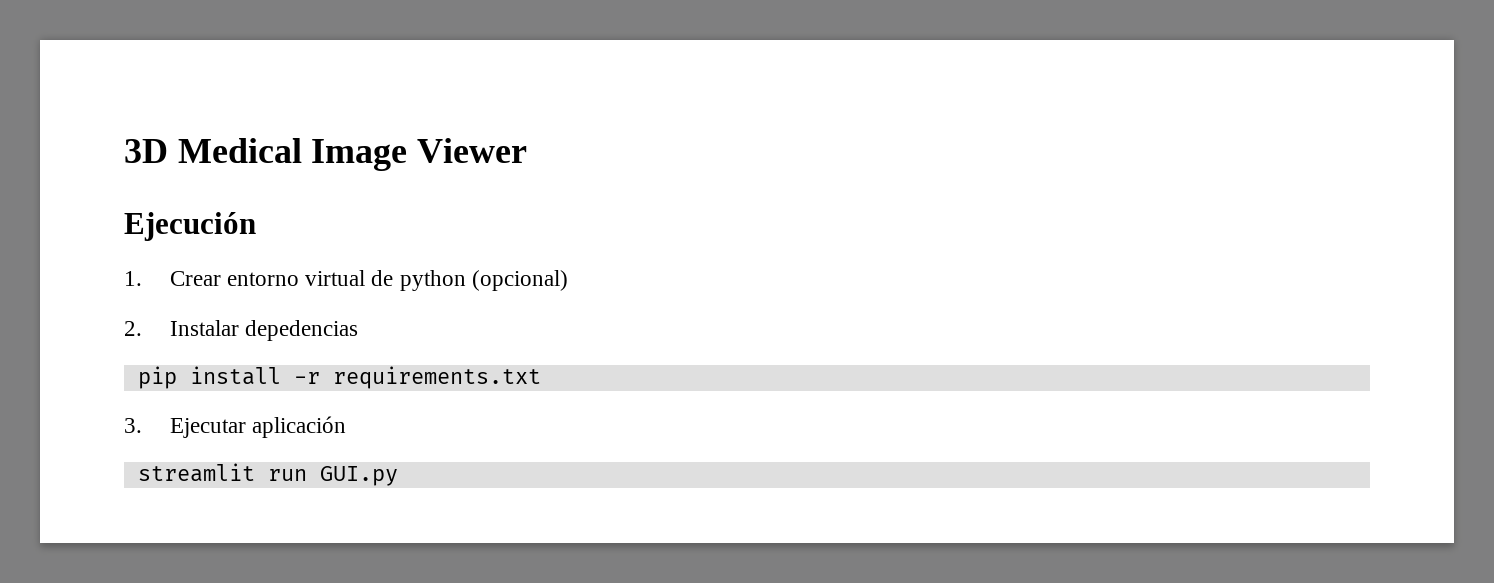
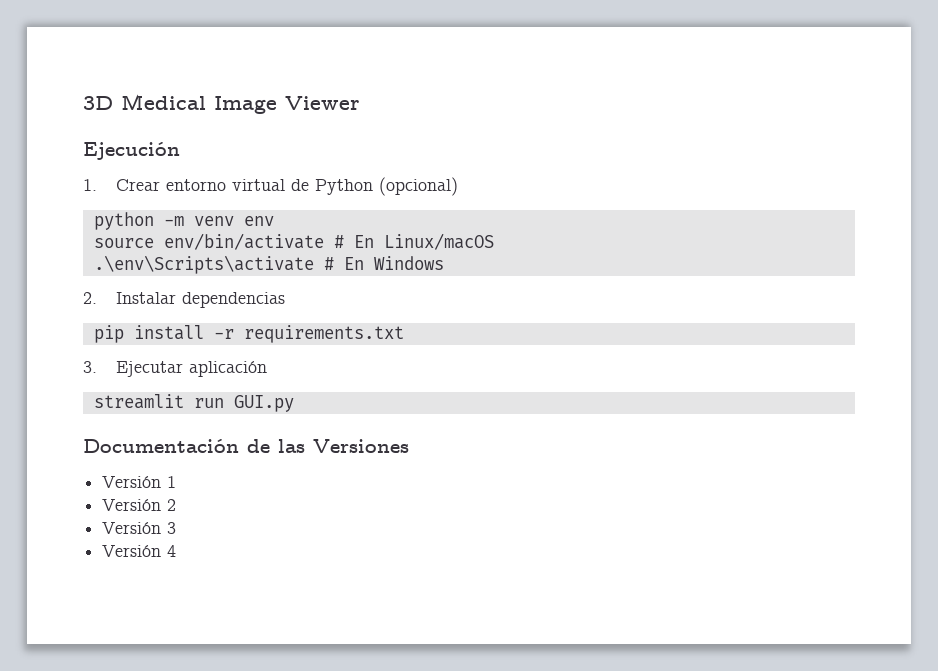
- 1. Crear entorno virtual de python (opcional)
+ 1. Crear entorno virtual de Python (opcional)
+ python -m venv env
+ source env/bin/activate # En Linux/macOS
+ .\env\Scripts\activate # En Windows
- 2. Instalar depedencias
+ 2. Instalar dependencias
+ Documentación de las Versiones
+ Versión 1
+ Versión 2
+ Versión 3
+ Versión 4

